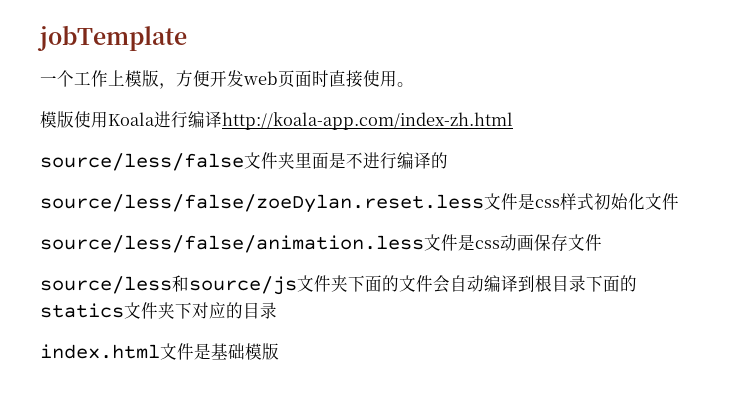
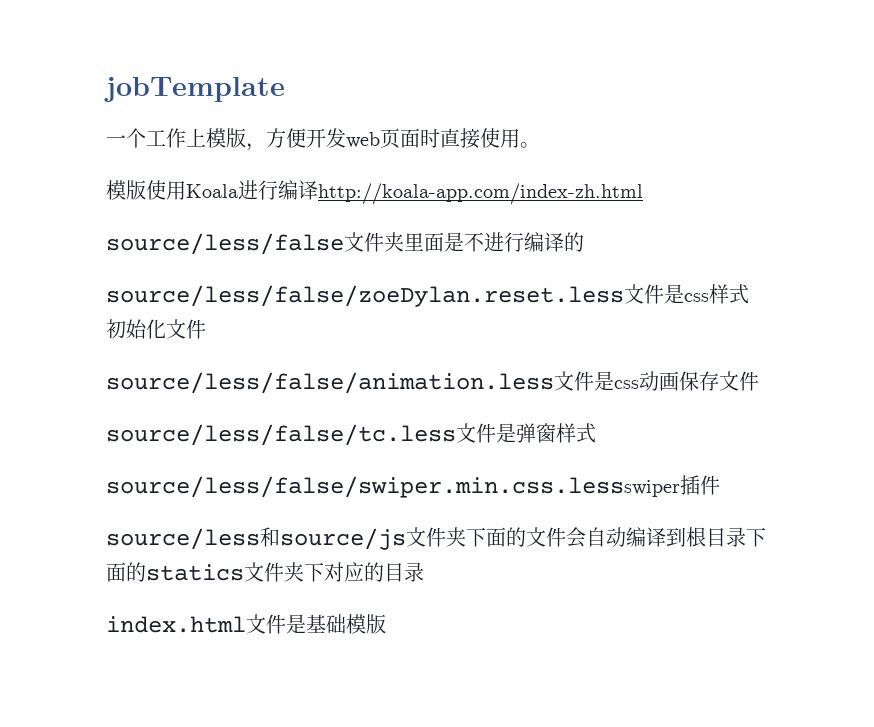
+ source/less/false/tc.less文件是弹窗样式
+ source/less/false/swiper.min.css.lessswiper插件

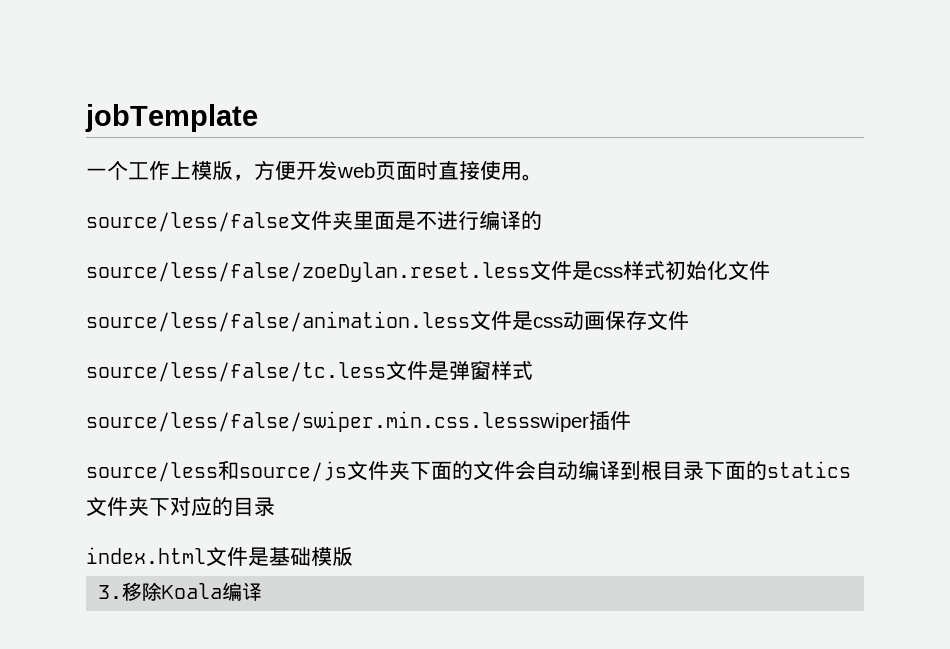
- 模版使用Koala进行编译http://koala-app.com/index-zh.html
+ 3.移除Koala编译

